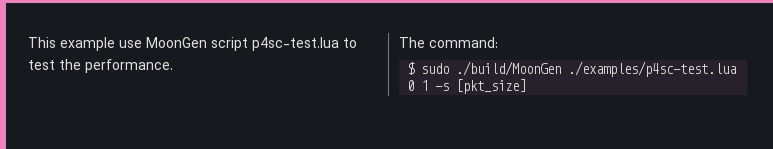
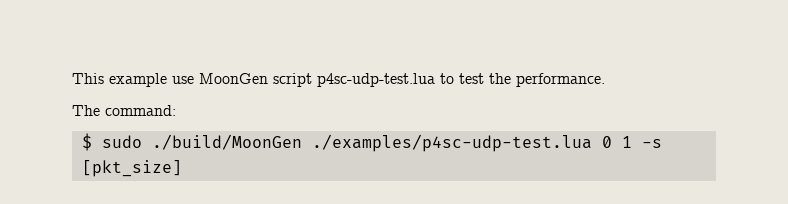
- This example use MoonGen script p4sc-test.lua to test the performance.
+ This example use MoonGen script p4sc-udp-test.lua to test the performance.
- $ sudo ./build/MoonGen ./examples/p4sc-test.lua 0 1 -s [pkt_size]
+ $ sudo ./build/MoonGen ./examples/p4sc-udp-test.lua 0 1 -s [pkt_size]

